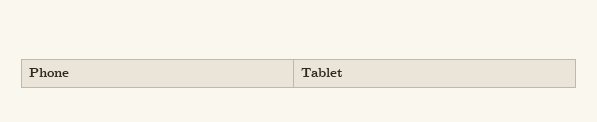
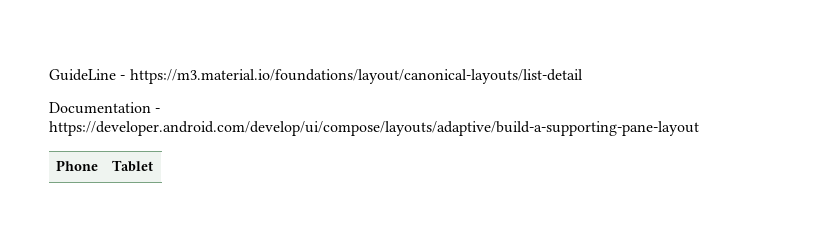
+ GuideLine - https://m3.material.io/foundations/layout/canonical-layouts/list-detail
+ Documentation - https://developer.android.com/develop/ui/compose/layouts/adaptive/build-a-supporting-pane-layout

